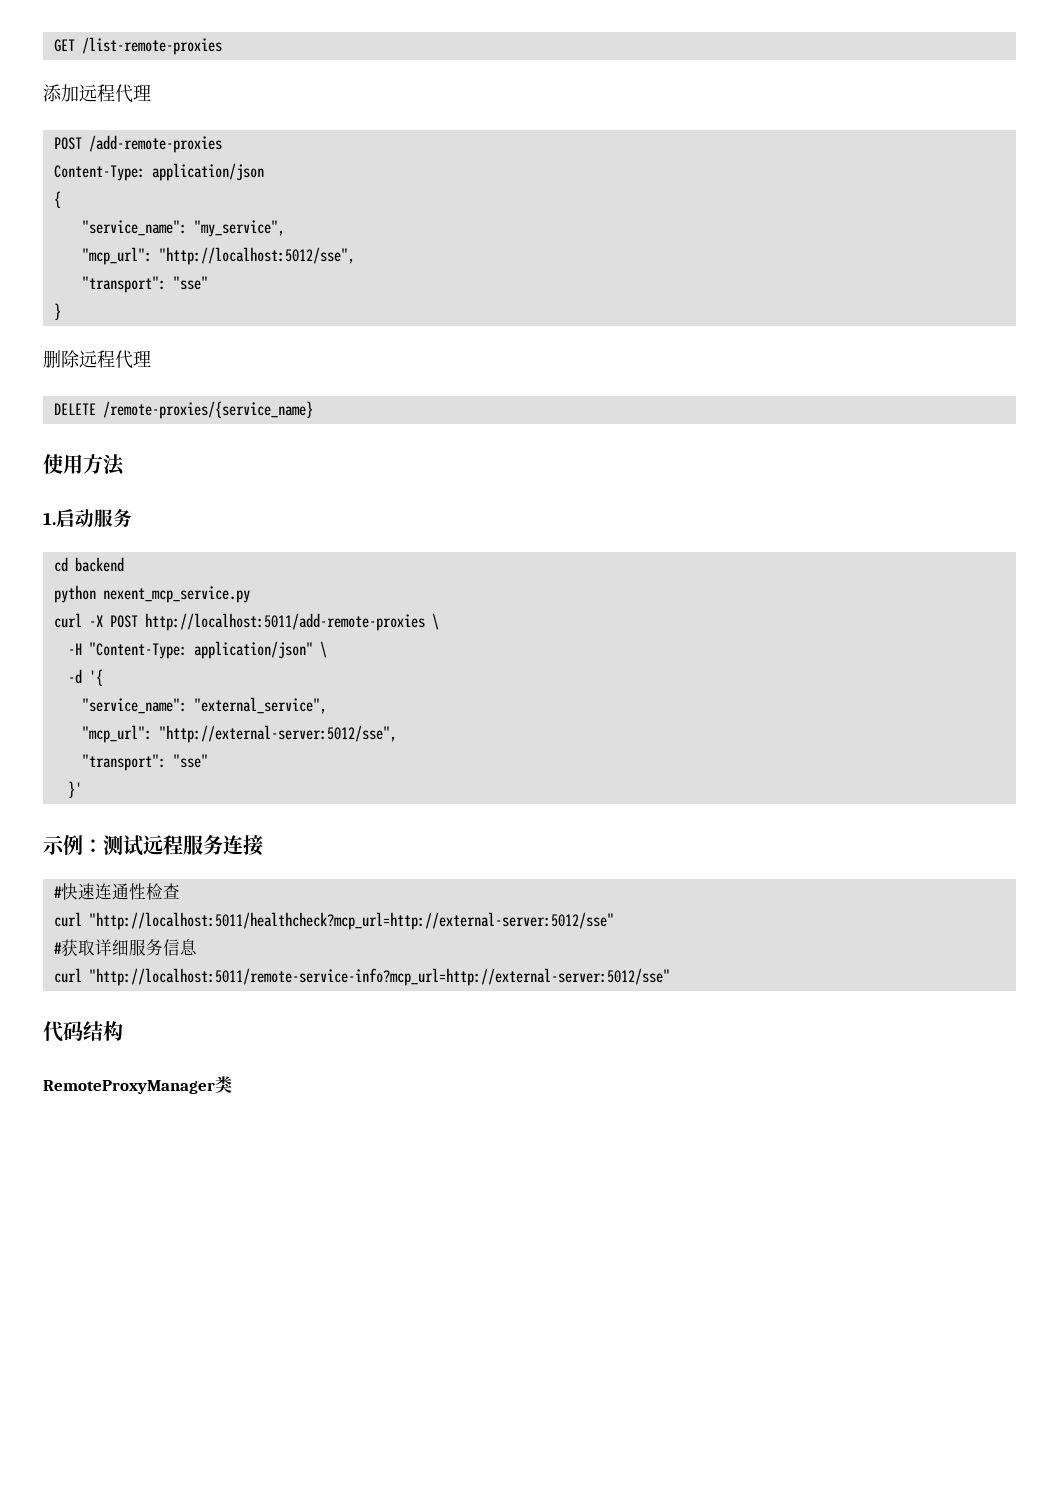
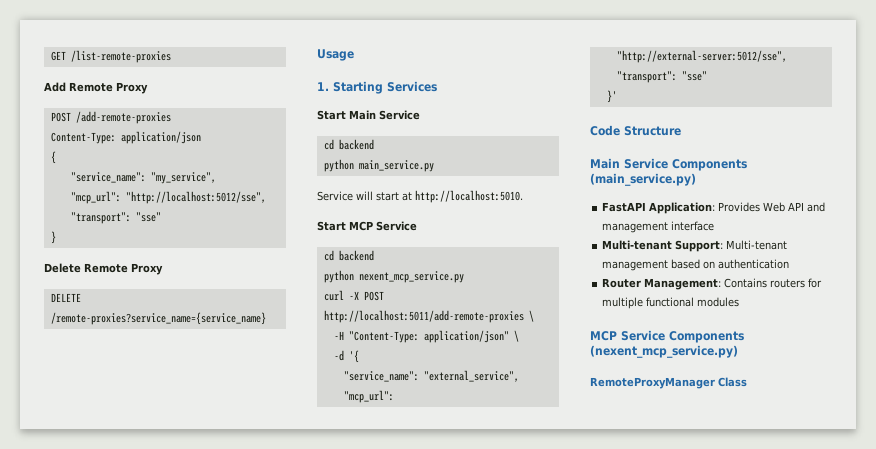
- 添加远程代理
+ Add Remote Proxy
- 删除远程代理
- DELETE /remote-proxies/{service_name}
- 使用方法
- 1.启动服务
+ Delete Remote Proxy
+ DELETE /remote-proxies?service_name={service_name}
+ Usage
+ 1. Starting Services
+ Start Main Service
+ cd backend
+ python main_service.py
+ Service will start at http://localhost:5010.
+ Start MCP Service
- 示例：测试远程服务连接
- #快速连通性检查
- curl "http://localhost:5011/healthcheck?mcp_url=http://external-server:5012/sse"
- #获取详细服务信息
- curl "http://localhost:5011/remote-service-info?mcp_url=http://external-server:5012/sse"
- 代码结构
+ Code Structure
+ Main Service Components (main_service.py)
+ FastAPI Application: Provides Web API and management interface
+ Multi-tenant Support: Multi-tenant management based on authentication
+ Router Management: Contains routers for multiple functional modules
+ MCP Service Components (nexent_mcp_service.py)
- RemoteProxyManager类
+ RemoteProxyManager Class

